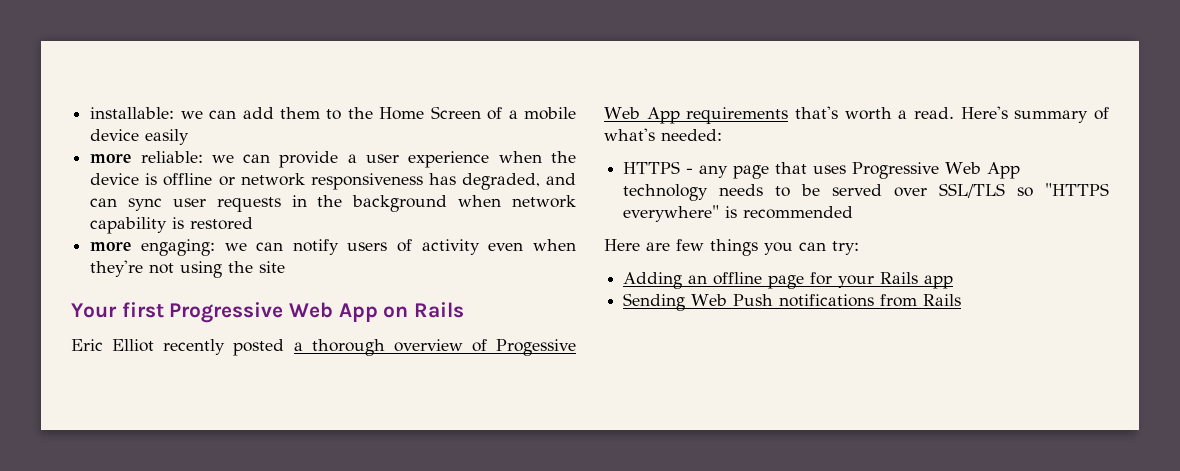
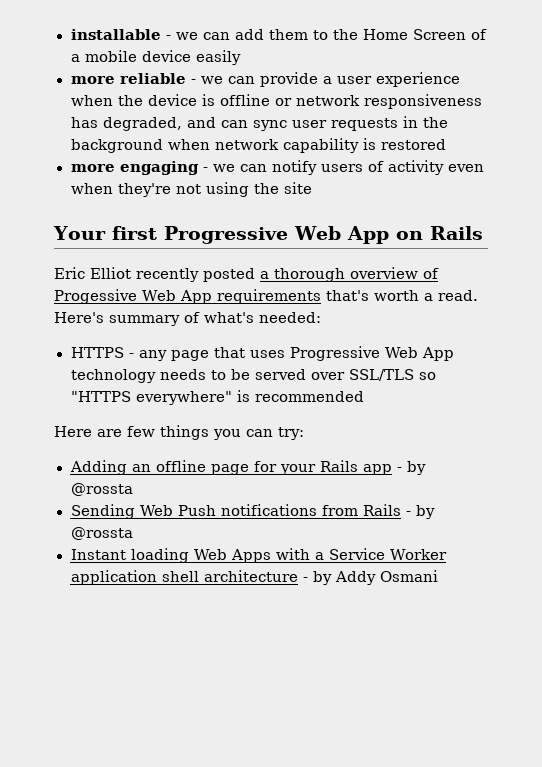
- installable: we can add them to the Home Screen of a mobile device easily
+ installable - we can add them to the Home Screen of a mobile device easily
- more reliable: we can provide a user experience when the device is offline or network responsiveness has degraded, and can sync user requests in the background when network capability is restored
+ more reliable - we can provide a user experience when the device is offline or network responsiveness has degraded, and can sync user requests in the background when network capability is restored
- more engaging: we can notify users of activity even when they're not using the site
+ more engaging - we can notify users of activity even when they're not using the site
- Adding an offline page for your Rails app
+ Adding an offline page for your Rails app - by @rossta
- Sending Web Push notifications from Rails
+ Sending Web Push notifications from Rails - by @rossta
+ Instant loading Web Apps with a Service Worker application shell architecture - by Addy Osmani

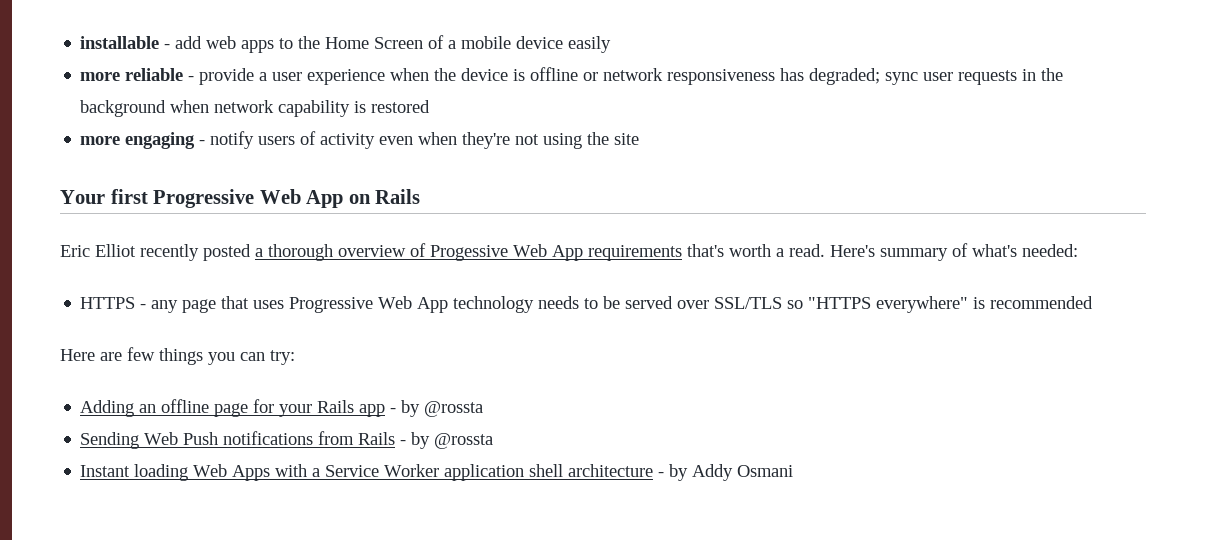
- installable - we can add them to the Home Screen of a mobile device easily
+ installable - add web apps to the Home Screen of a mobile device easily
- more reliable - we can provide a user experience when the device is offline or network responsiveness has degraded, and can sync user requests in the background when network capability is restored
+ more reliable - provide a user experience when the device is offline or network responsiveness has degraded; sync user requests in the background when network capability is restored
- more engaging - we can notify users of activity even when they're not using the site
+ more engaging - notify users of activity even when they're not using the site

